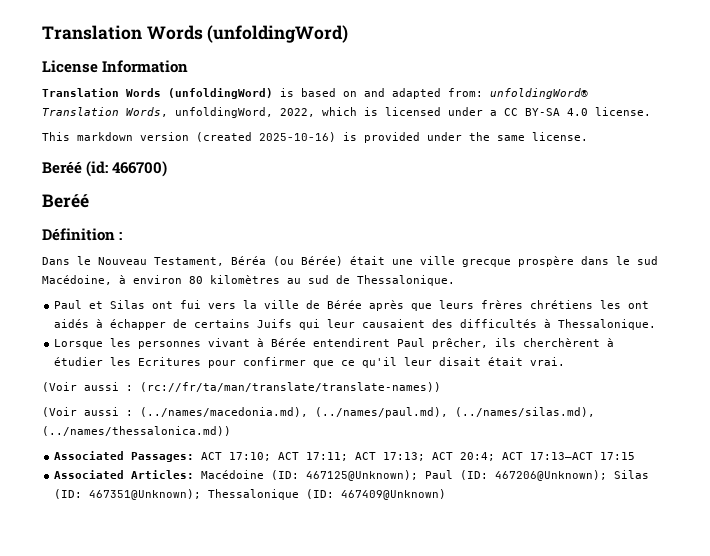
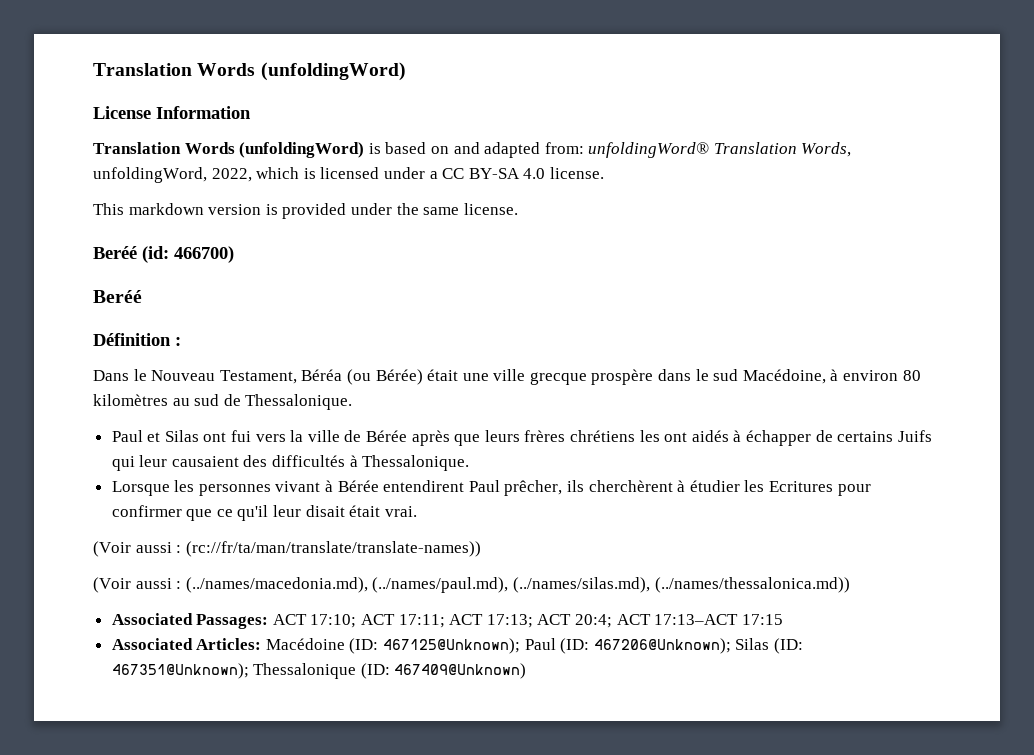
- This markdown version (created 2025-10-16) is provided under the same license.
+ This markdown version is provided under the same license.

